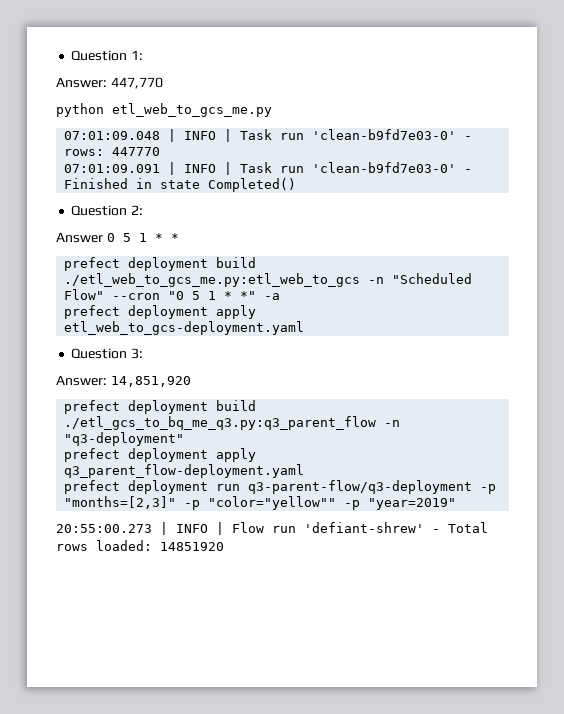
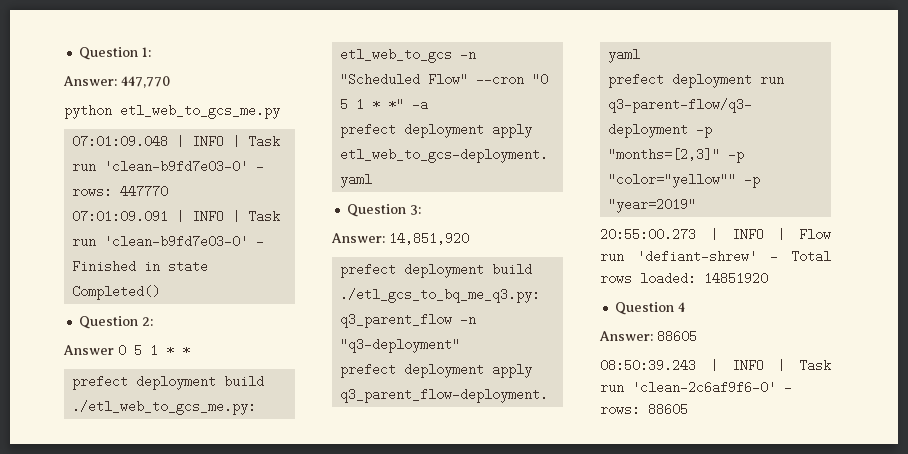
+ Question 4
+ Answer: 88605
+ 08:50:39.243 | INFO | Task run 'clean-2c6af9f6-0' - rows: 88605

